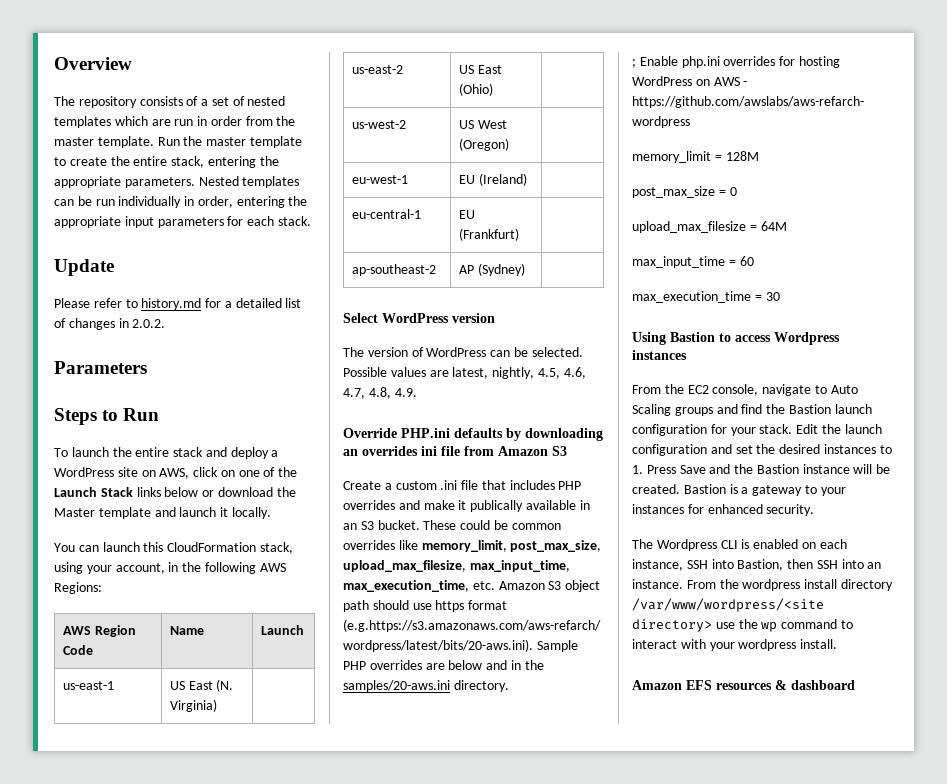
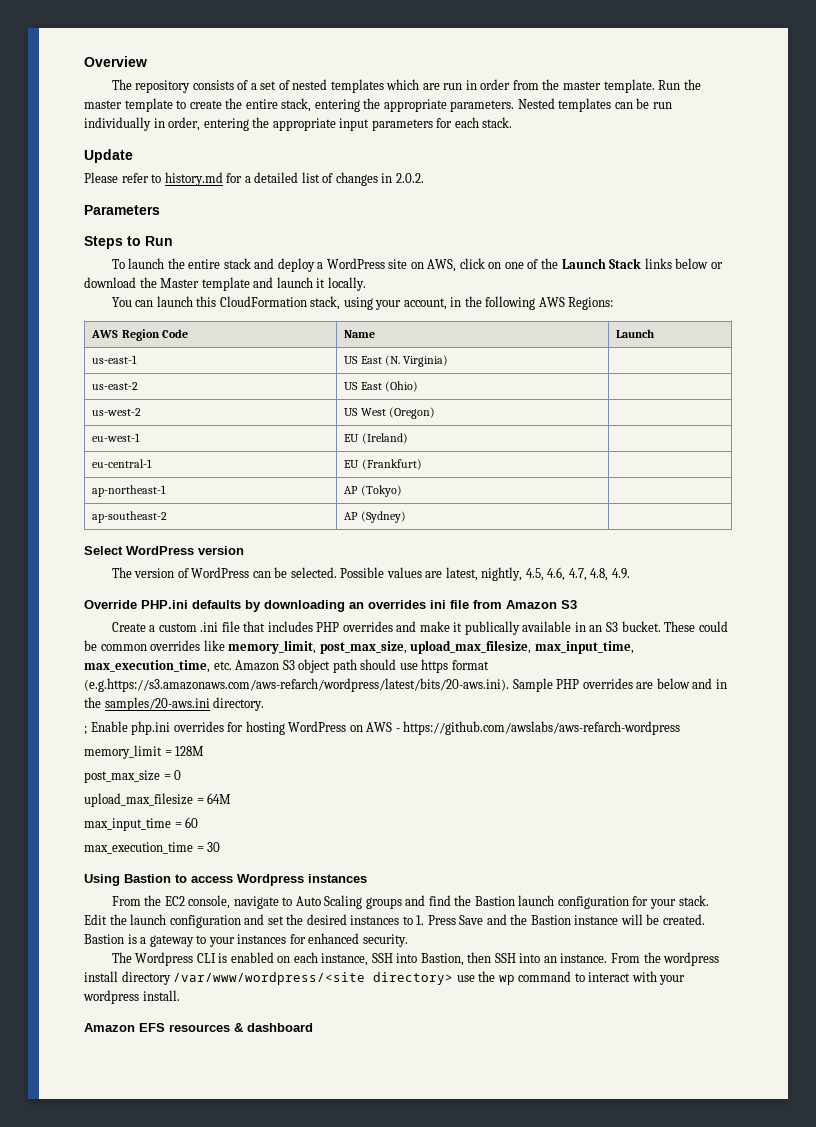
+ ap-northeast-1 | AP (Tokyo) |

